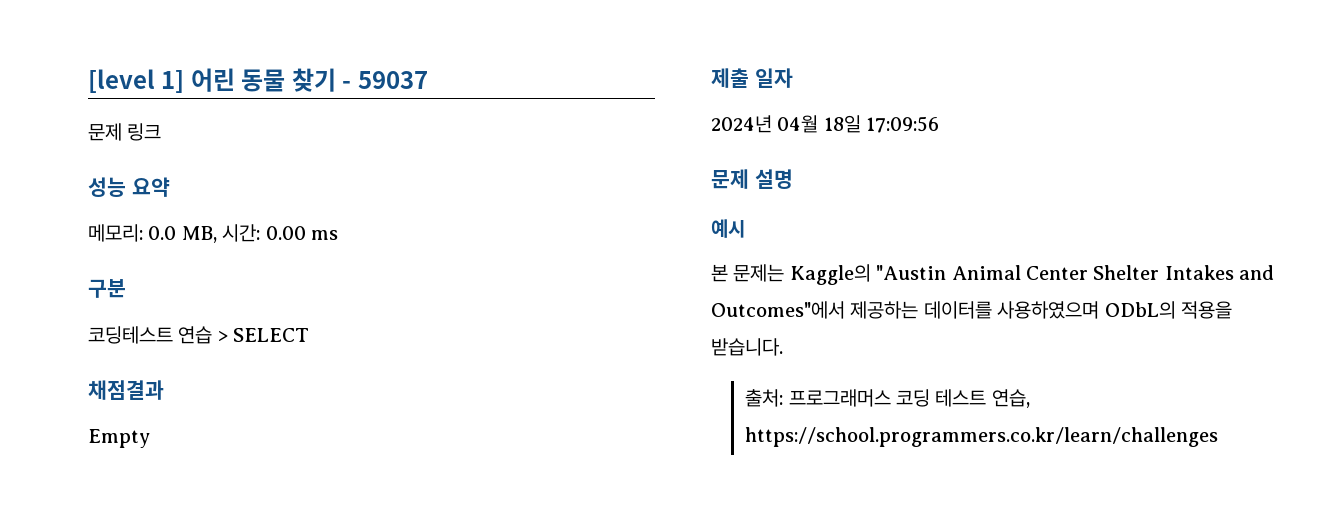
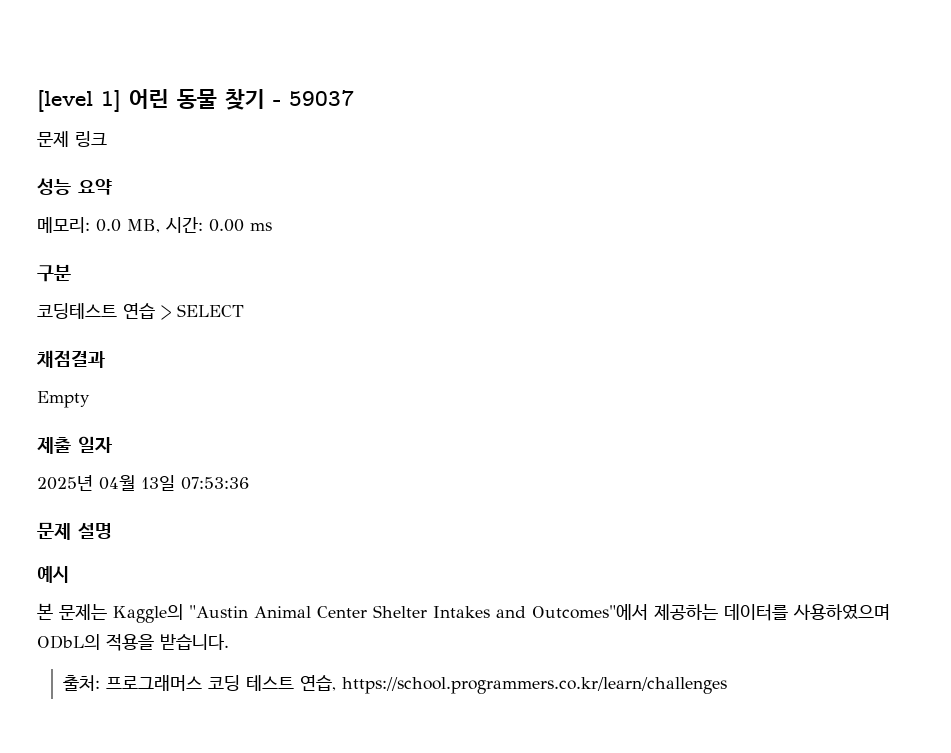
- 2024년 04월 18일 17:09:56
+ 2025년 04월 13일 07:53:36

